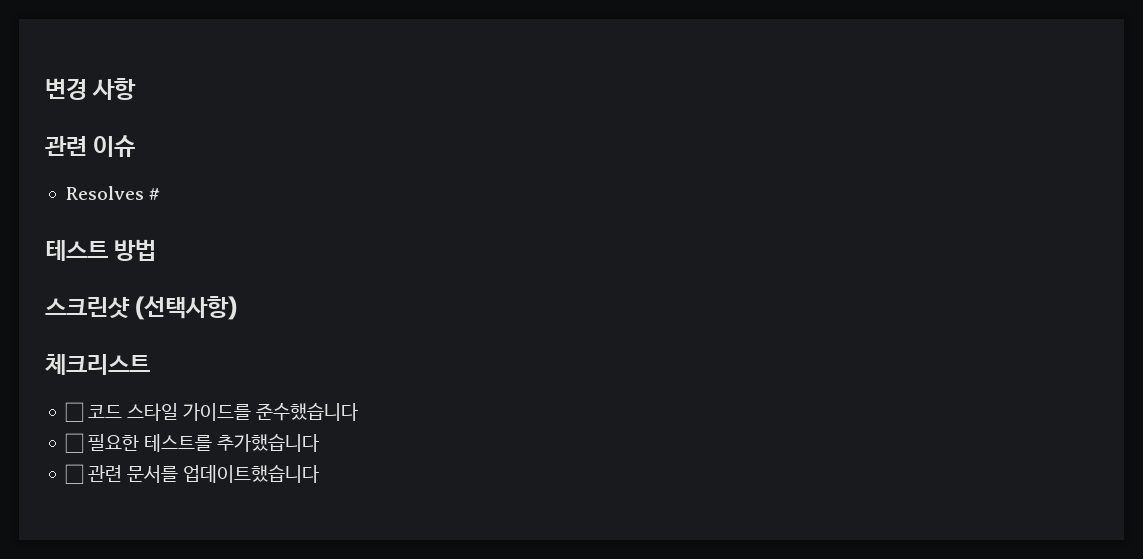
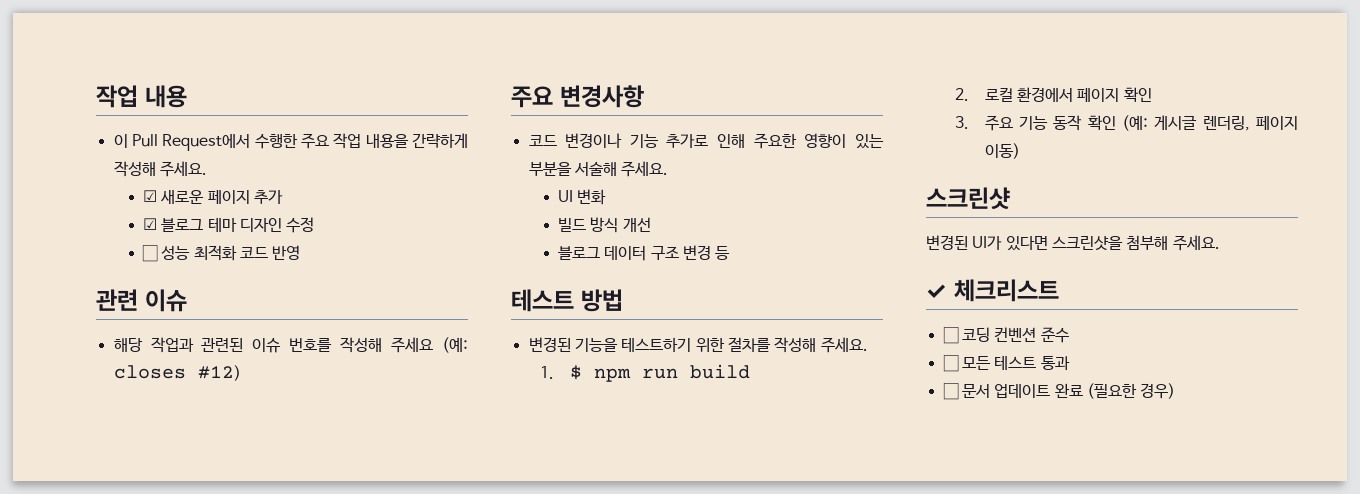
- 변경 사항
+ 작업 내용
+ 이 Pull Request에서 수행한 주요 작업 내용을 간략하게 작성해 주세요.
+ ☑ 새로운 페이지 추가
+ ☑ 블로그 테마 디자인 수정
+ ☐ 성능 최적화 코드 반영
  관련 이슈
- Resolves #
+ 해당 작업과 관련된 이슈 번호를 작성해 주세요 (예: closes #12)
+ 주요 변경사항
+ 코드 변경이나 기능 추가로 인해 주요한 영향이 있는 부분을 서술해 주세요.
+ UI 변화
+ 빌드 방식 개선
+ 블로그 데이터 구조 변경 등
  테스트 방법
- 스크린샷 (선택사항)
- 체크리스트
- ☐ 코드 스타일 가이드를 준수했습니다
- ☐ 필요한 테스트를 추가했습니다
- ☐ 관련 문서를 업데이트했습니다
+ 변경된 기능을 테스트하기 위한 절차를 작성해 주세요.
+ 1. $ npm run build
+ 2. 로컬 환경에서 페이지 확인
+ 3. 주요 기능 동작 확인 (예: 게시글 렌더링, 페이지 이동)
+ 스크린샷
+ 변경된 UI가 있다면 스크린샷을 첨부해 주세요.
+ ✓ 체크리스트
+ ☐ 코딩 컨벤션 준수
+ ☐ 모든 테스트 통과
+ ☐ 문서 업데이트 완료 (필요한 경우)

